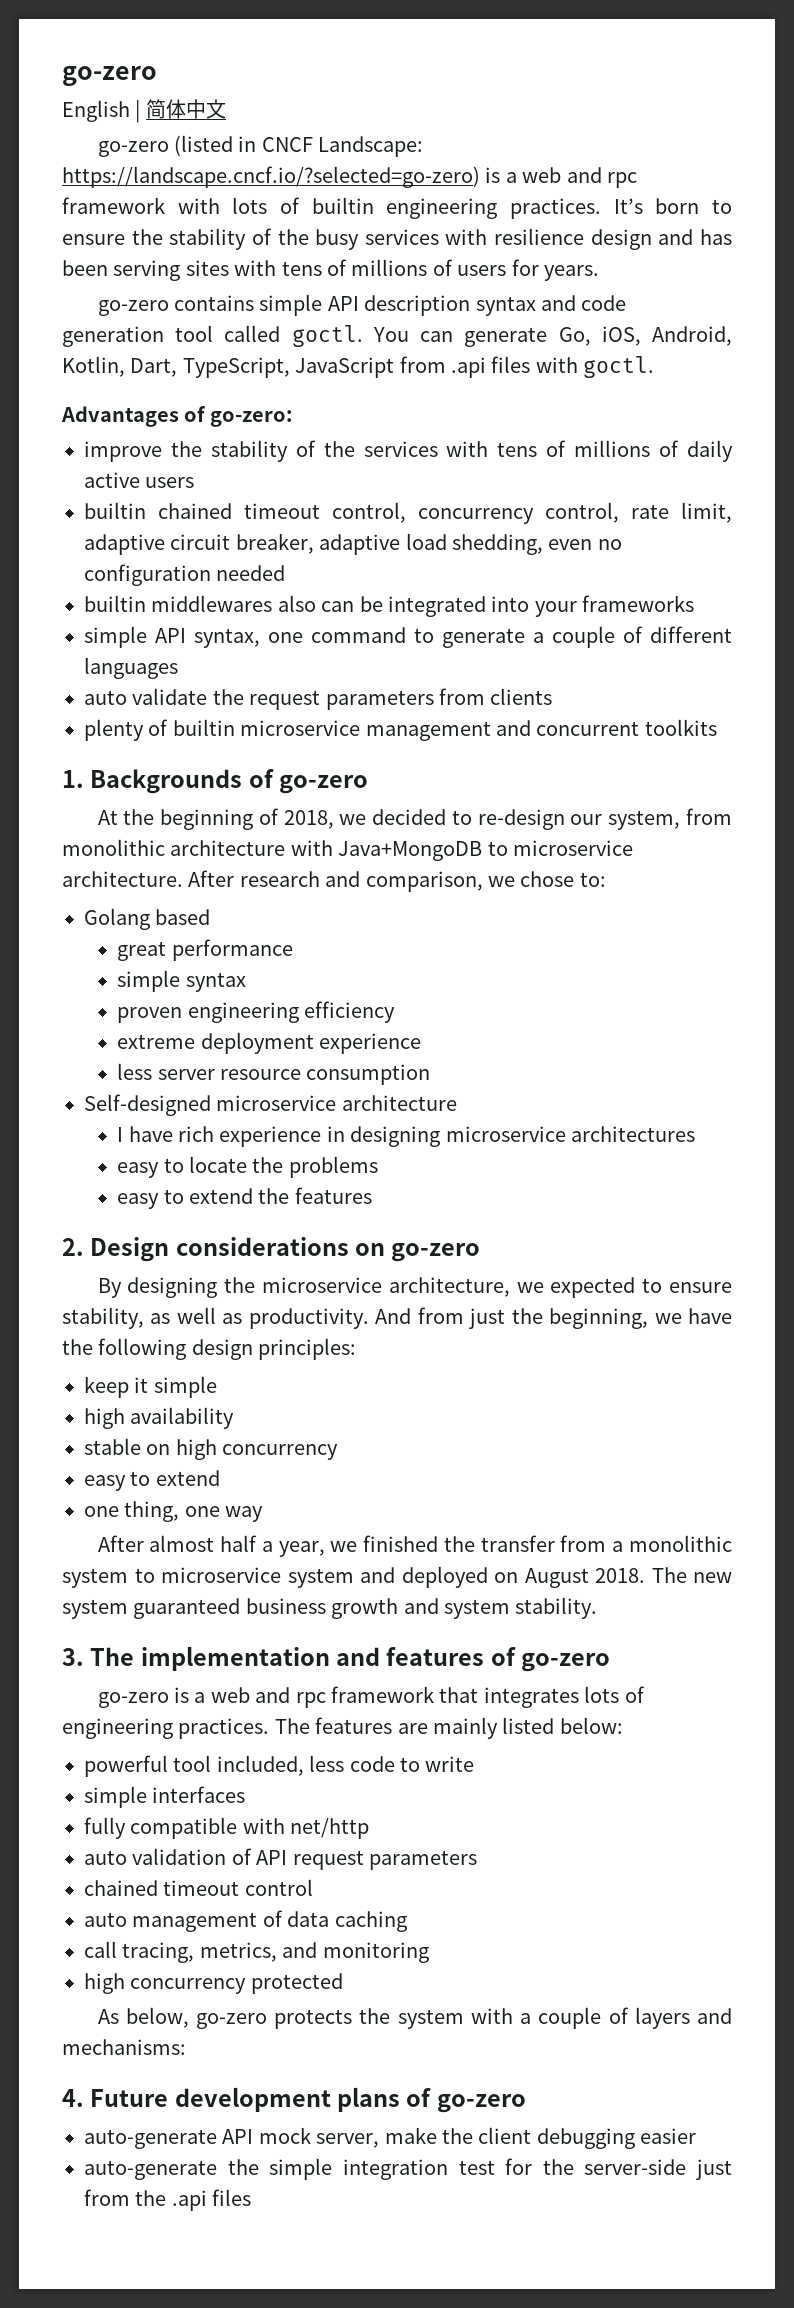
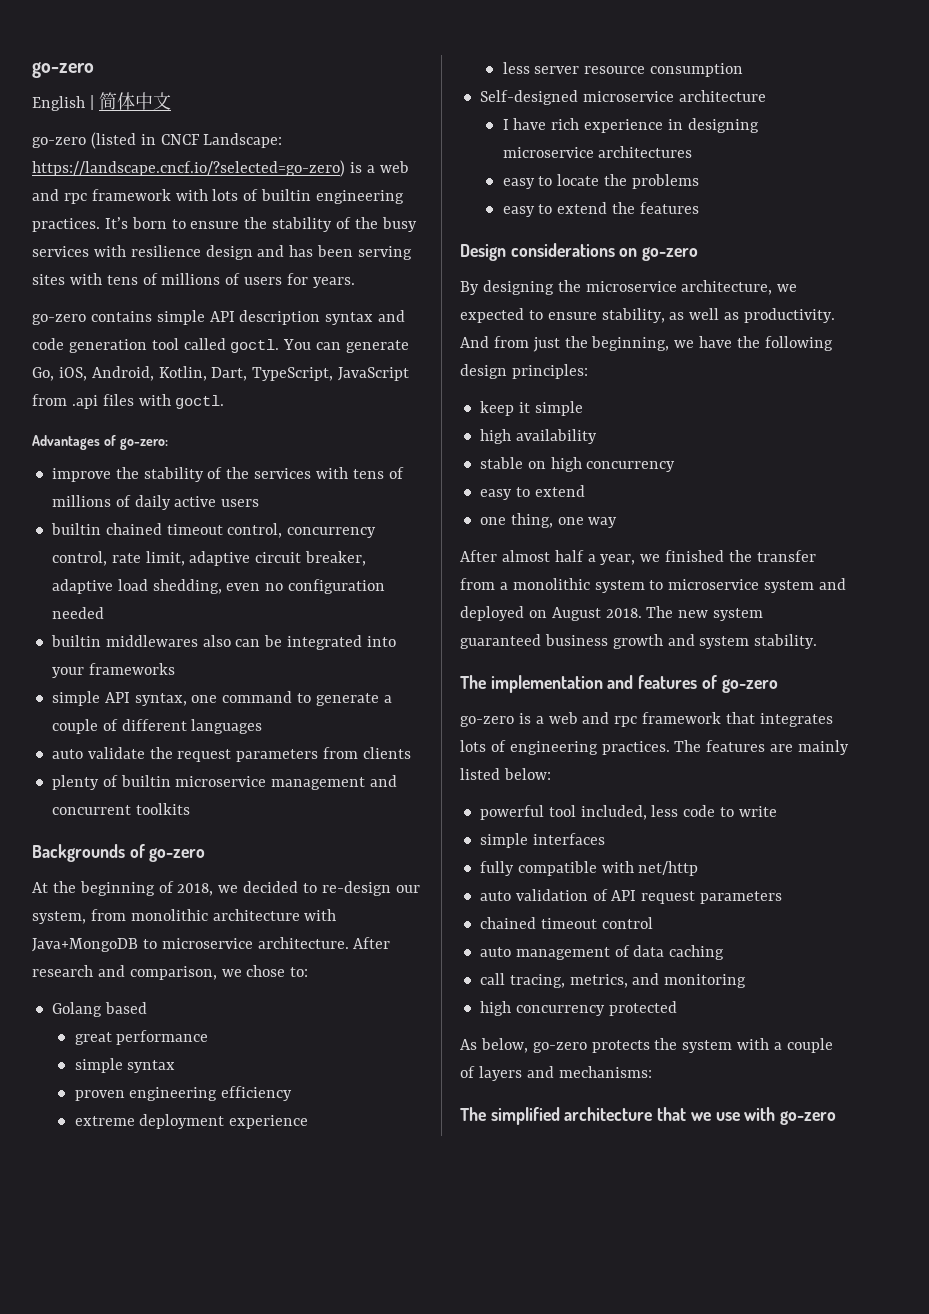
- 1. Backgrounds of go-zero
+ Backgrounds of go-zero
- 2. Design considerations on go-zero
+ Design considerations on go-zero
- 3. The implementation and features of go-zero
+ The implementation and features of go-zero
- 4. Future development plans of go-zero
- auto-generate API mock server, make the client debugging easier
- auto-generate the simple integration test for the server-side just from the .api files
+ The simplified architecture that we use with go-zero

